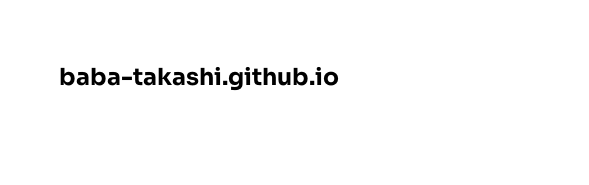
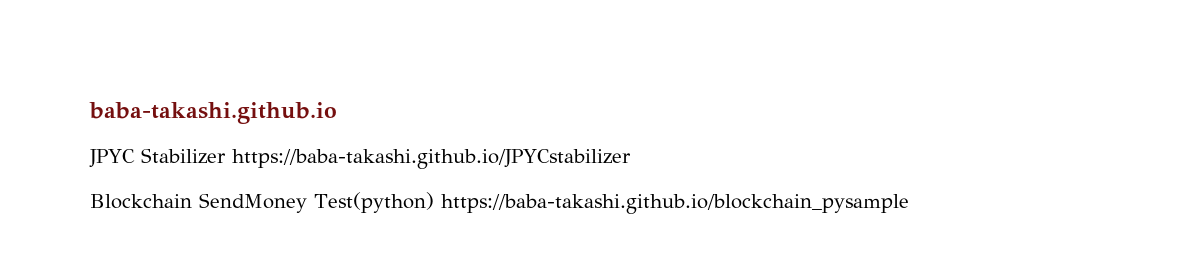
+ JPYC Stabilizer https://baba-takashi.github.io/JPYCstabilizer
+ Blockchain SendMoney Test(python) https://baba-takashi.github.io/blockchain_pysample

